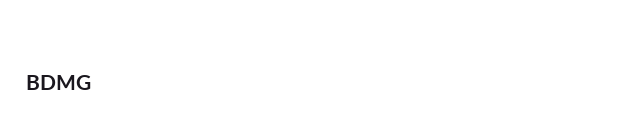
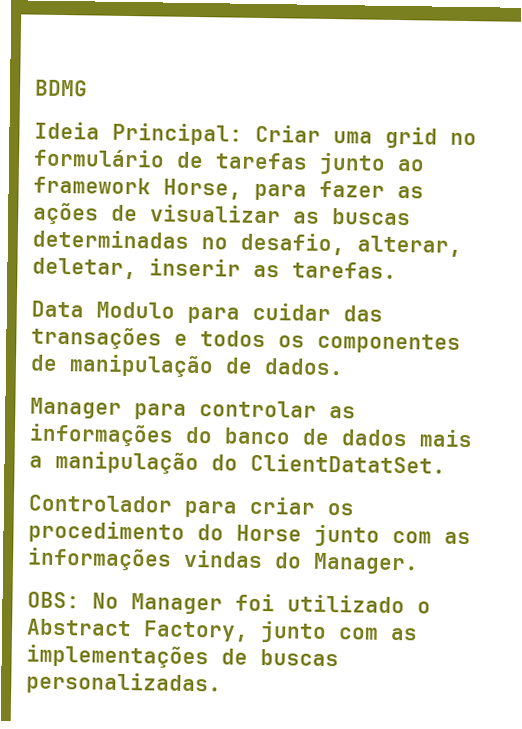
+ Ideia Principal: Criar uma grid no formulário de tarefas junto ao framework Horse, para fazer as ações de visualizar as buscas determinadas no desafio, alterar, deletar, inserir as tarefas.
+ Data Modulo para cuidar das transações e todos os componentes de manipulação de dados.
+ Manager para controlar as informações do banco de dados mais a manipulação do ClientDatatSet.
+ Controlador para criar os procedimento do Horse junto com as informações vindas do Manager.
+ OBS: No Manager foi utilizado o Abstract Factory, junto com as implementações de buscas personalizadas.

